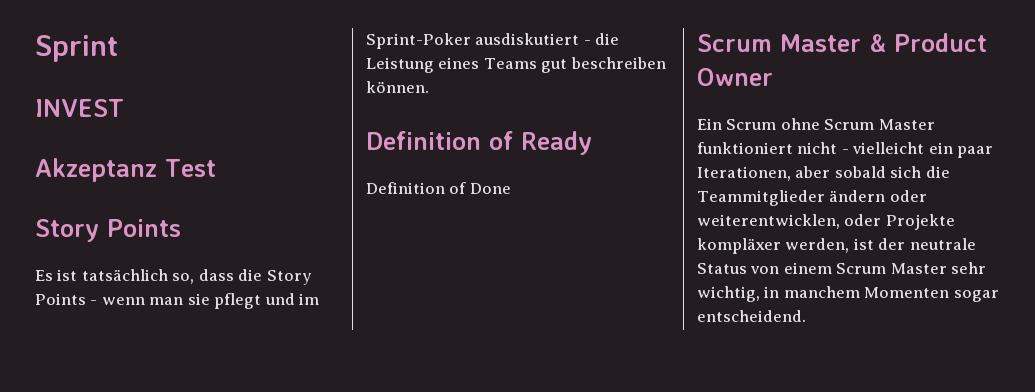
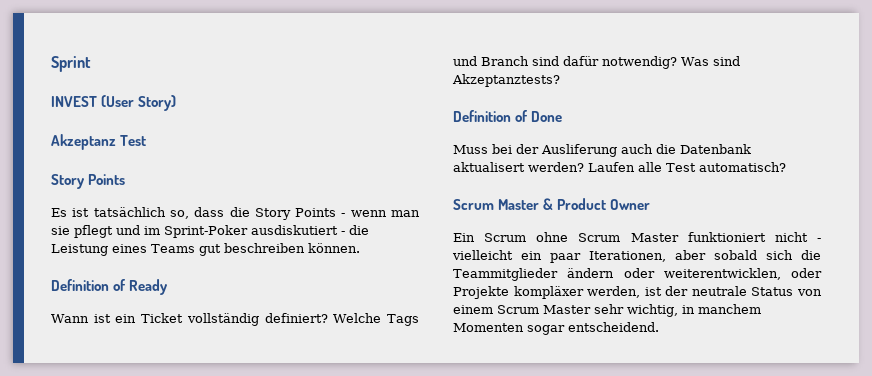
- INVEST
+ INVEST (User Story)
+ Wann ist ein Ticket vollständig definiert? Welche Tags und Branch sind dafür notwendig? Was sind Akzeptanztests?
  Definition of Done
+ Muss bei der Ausliferung auch die Datenbank aktualisert werden? Laufen alle Test automatisch?

